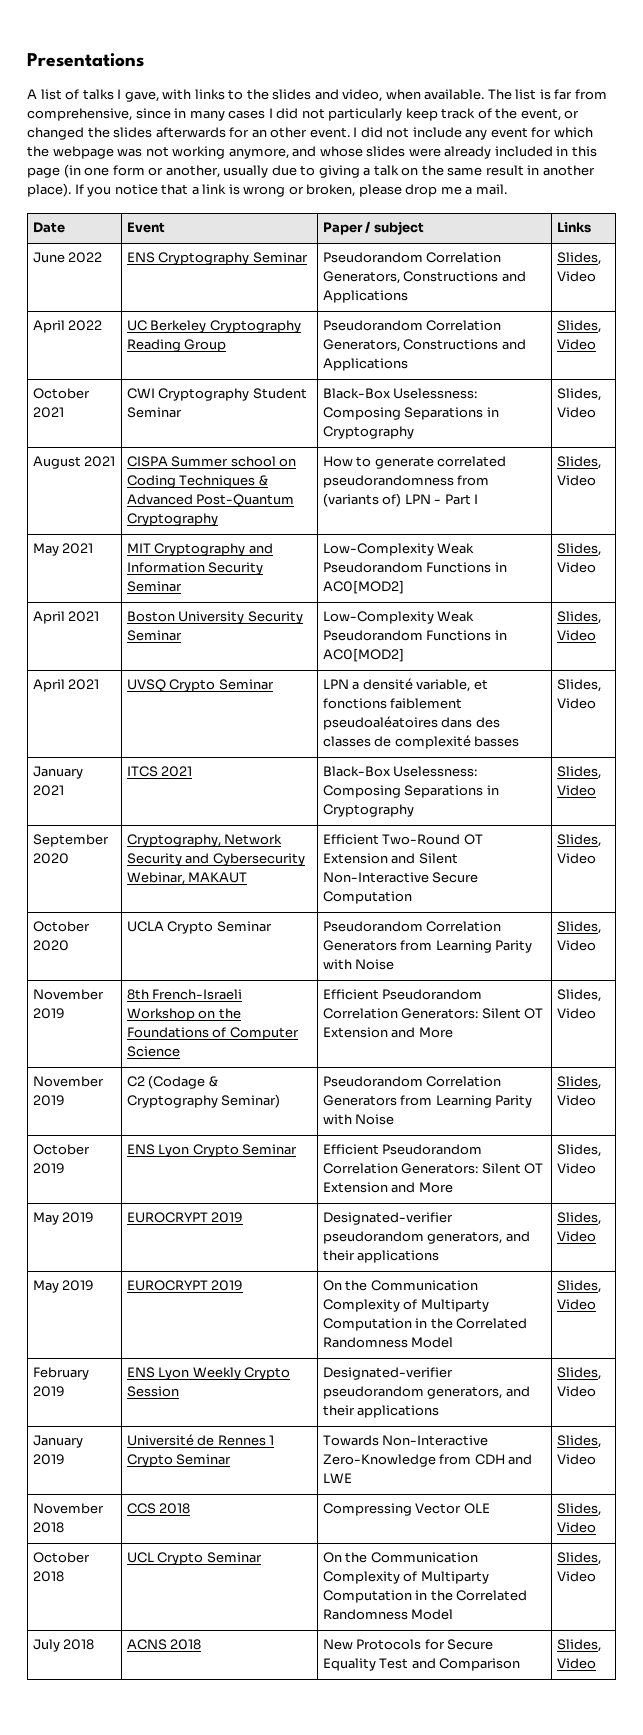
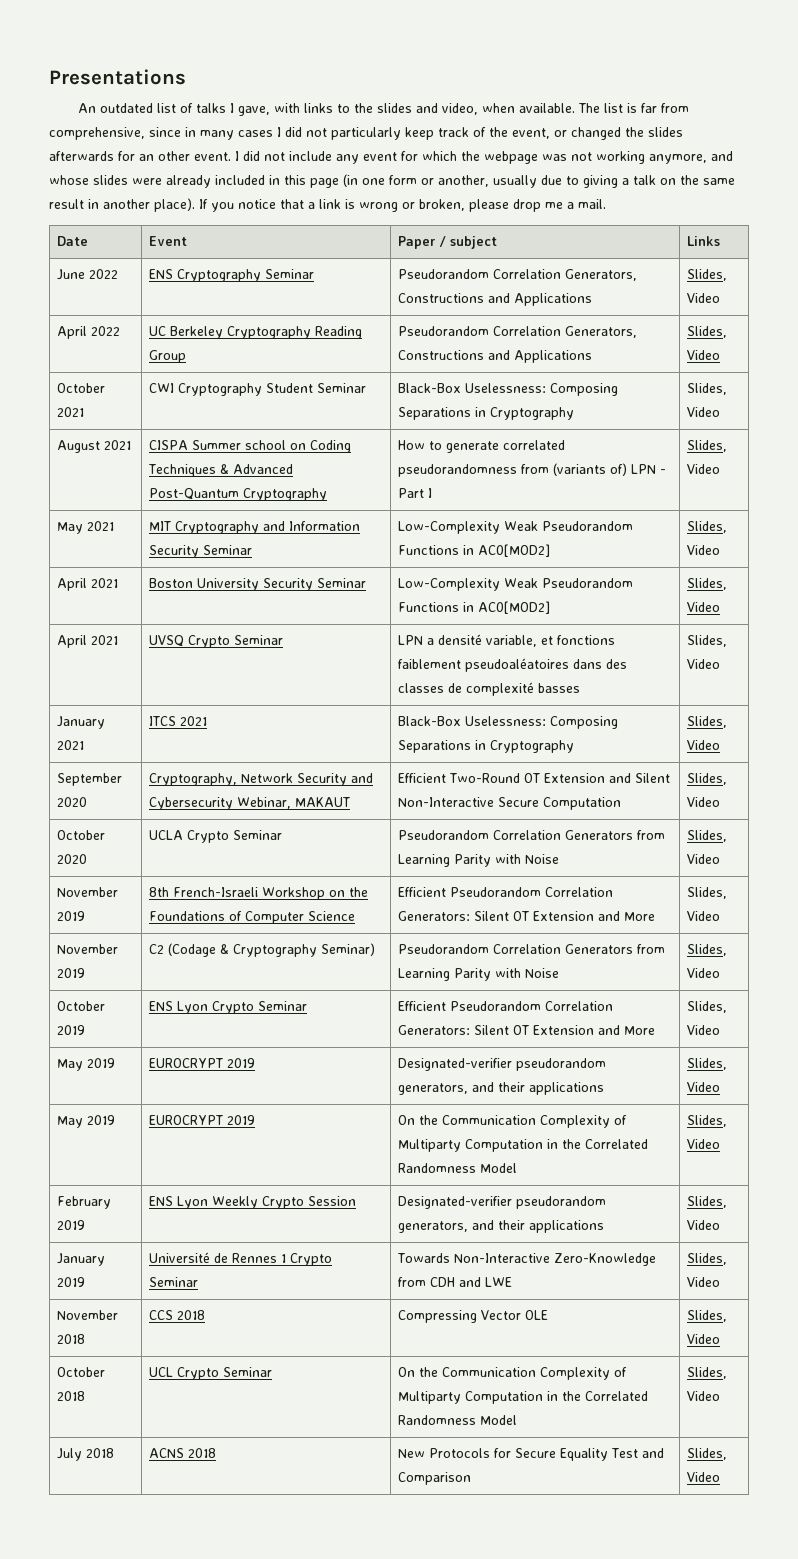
- A list of talks I gave, with links to the slides and video, when available.
+ An outdated list of talks I gave, with links to the slides and video, when available.

